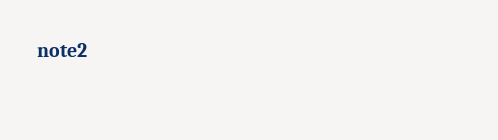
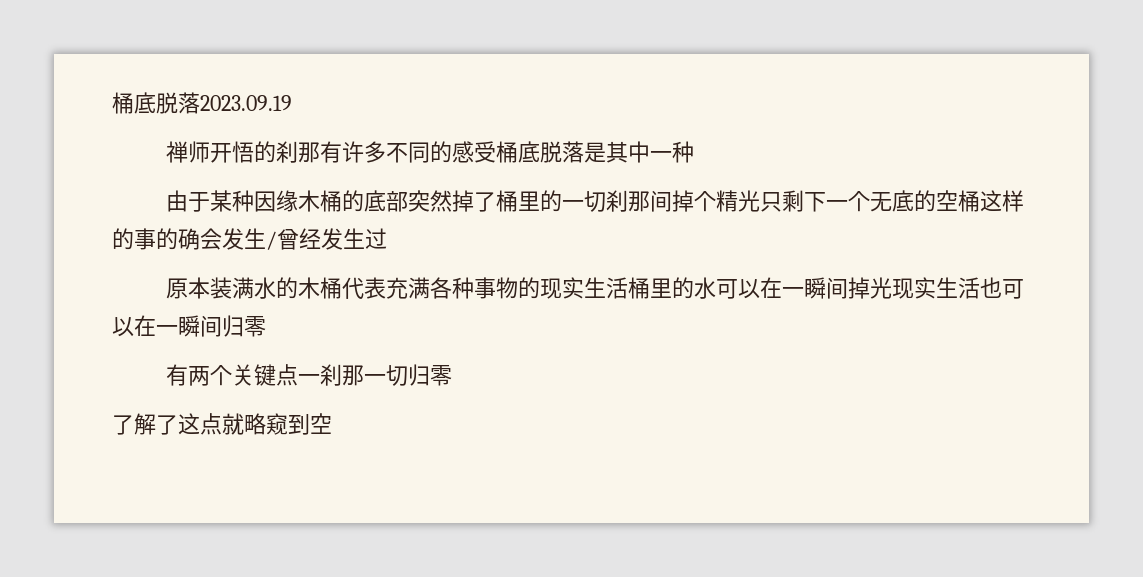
- note2
+ 桶底脱落2023.09.19
+ 禅师开悟的刹那有许多不同的感受桶底脱落是其中一种
+ 由于某种因缘木桶的底部突然掉了桶里的一切刹那间掉个精光只剩下一个无底的空桶这样的事的确会发生/曾经发生过
+ 原本装满水的木桶代表充满各种事物的现实生活桶里的水可以在一瞬间掉光现实生活也可以在一瞬间归零
+ 有两个关键点一刹那一切归零
+ 了解了这点就略窥到空

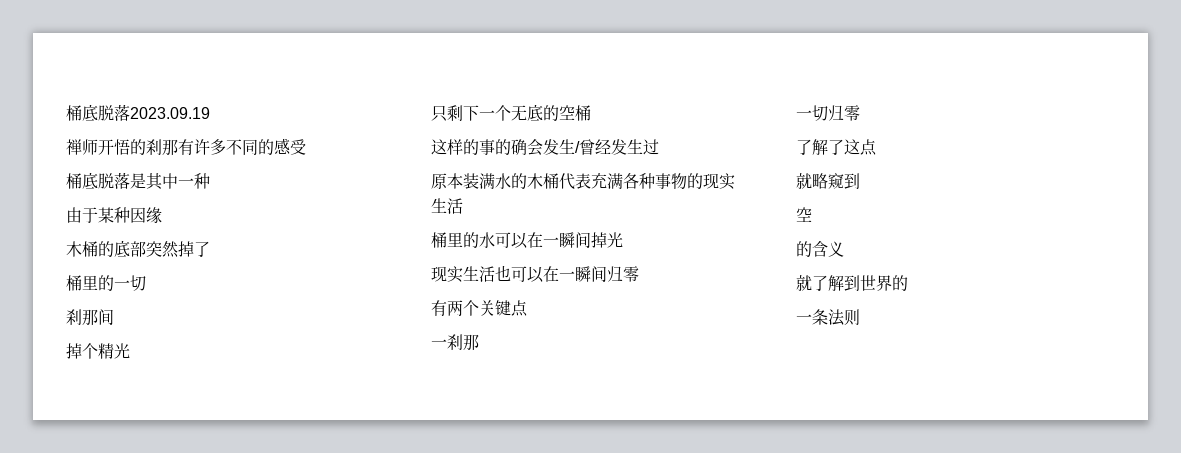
- 禅师开悟的刹那有许多不同的感受桶底脱落是其中一种
+ 禅师开悟的刹那有许多不同的感受
+ 桶底脱落是其中一种
- 由于某种因缘木桶的底部突然掉了桶里的一切刹那间掉个精光只剩下一个无底的空桶这样的事的确会发生/曾经发生过
+ 由于某种因缘
+ 木桶的底部突然掉了
+ 桶里的一切
+ 刹那间
+ 掉个精光
+ 只剩下一个无底的空桶
+ 这样的事的确会发生/曾经发生过
- 原本装满水的木桶代表充满各种事物的现实生活桶里的水可以在一瞬间掉光现实生活也可以在一瞬间归零
+ 原本装满水的木桶代表充满各种事物的现实生活
+ 桶里的水可以在一瞬间掉光
+ 现实生活也可以在一瞬间归零
- 有两个关键点一刹那一切归零
+ 有两个关键点
+ 一刹那
+ 一切归零
- 了解了这点就略窥到空
+ 了解了这点
+ 就略窥到
+ 空
+ 的含义
+ 就了解到世界的
+ 一条法则

